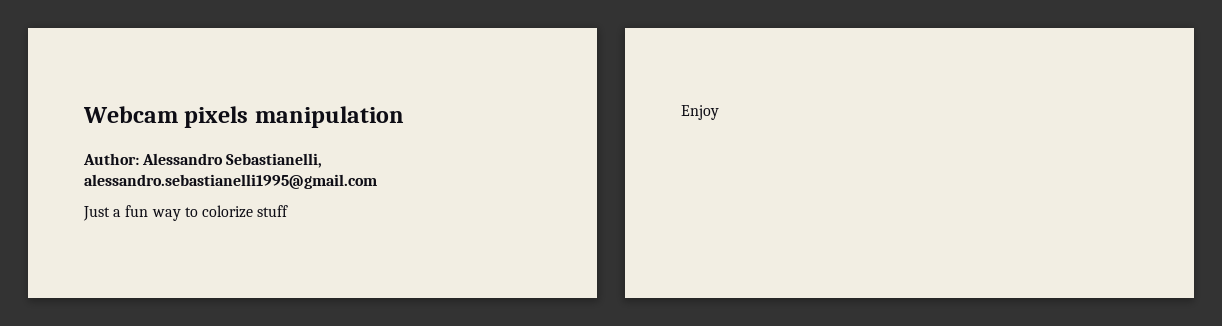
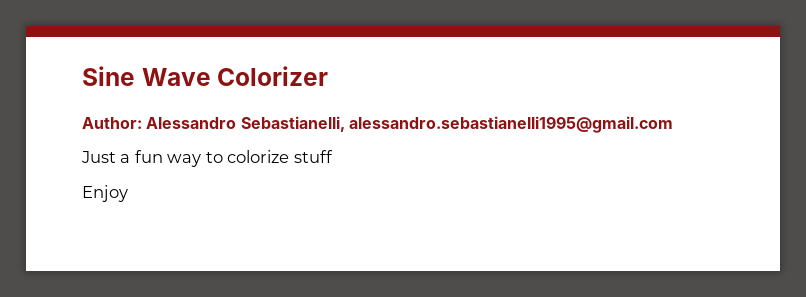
- Webcam pixels manipulation
+ Sine Wave Colorizer

